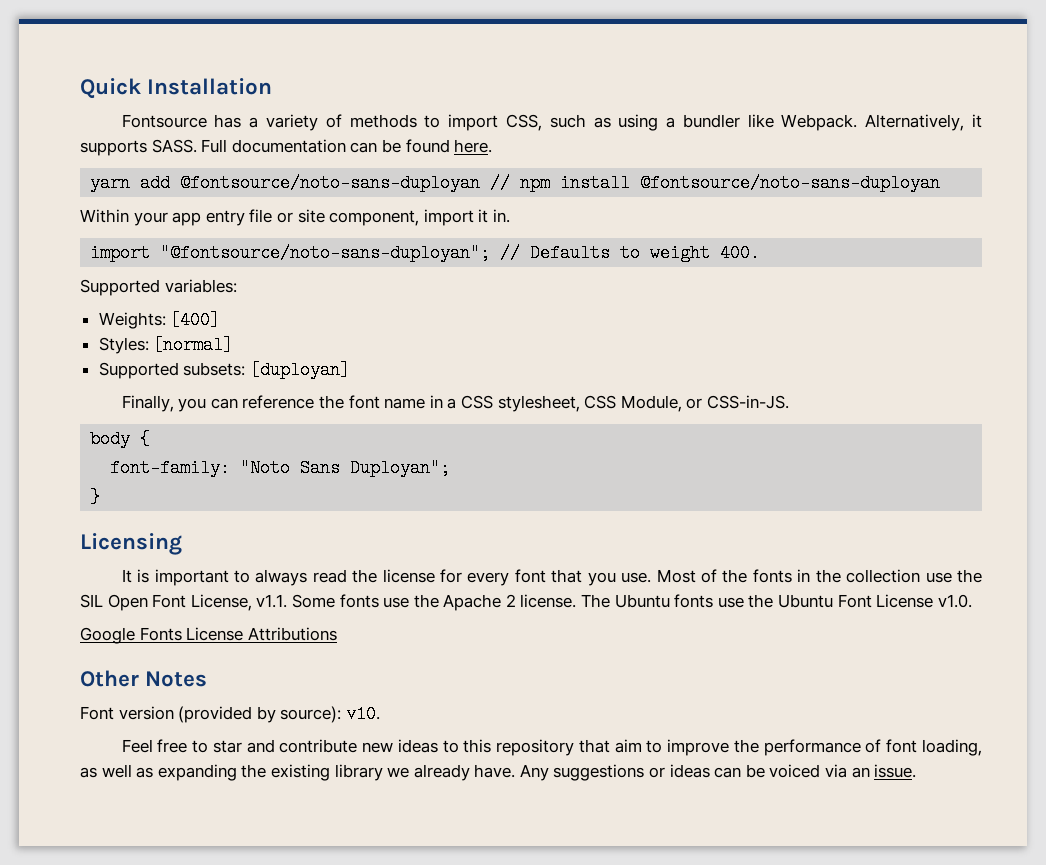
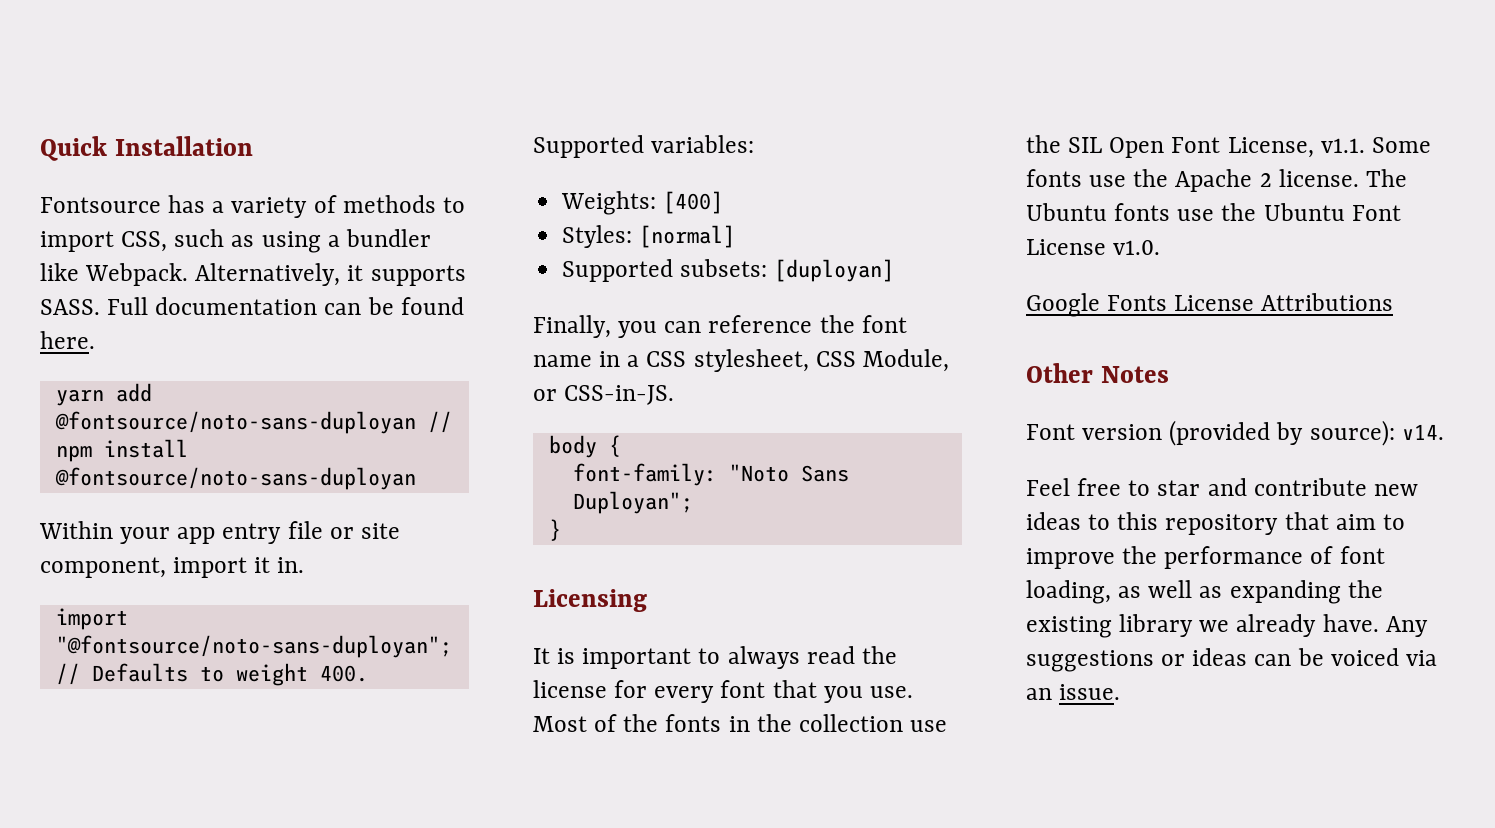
- Font version (provided by source): v10.
+ Font version (provided by source): v14.

